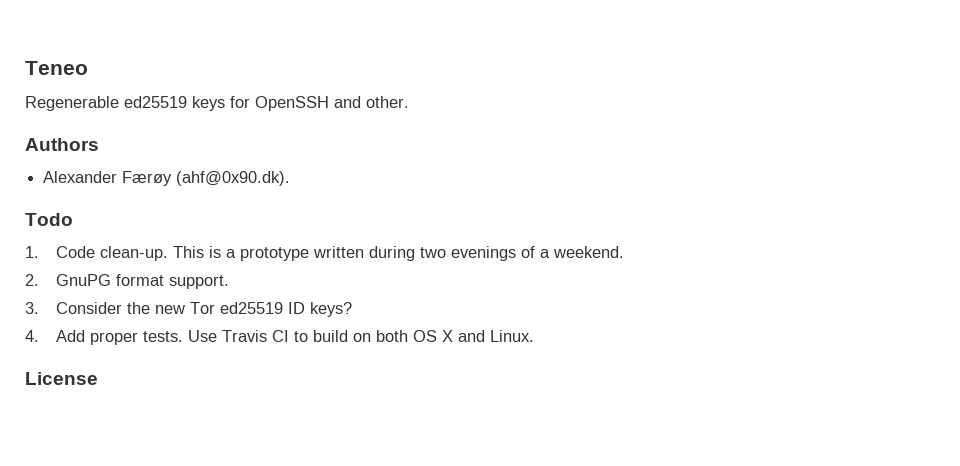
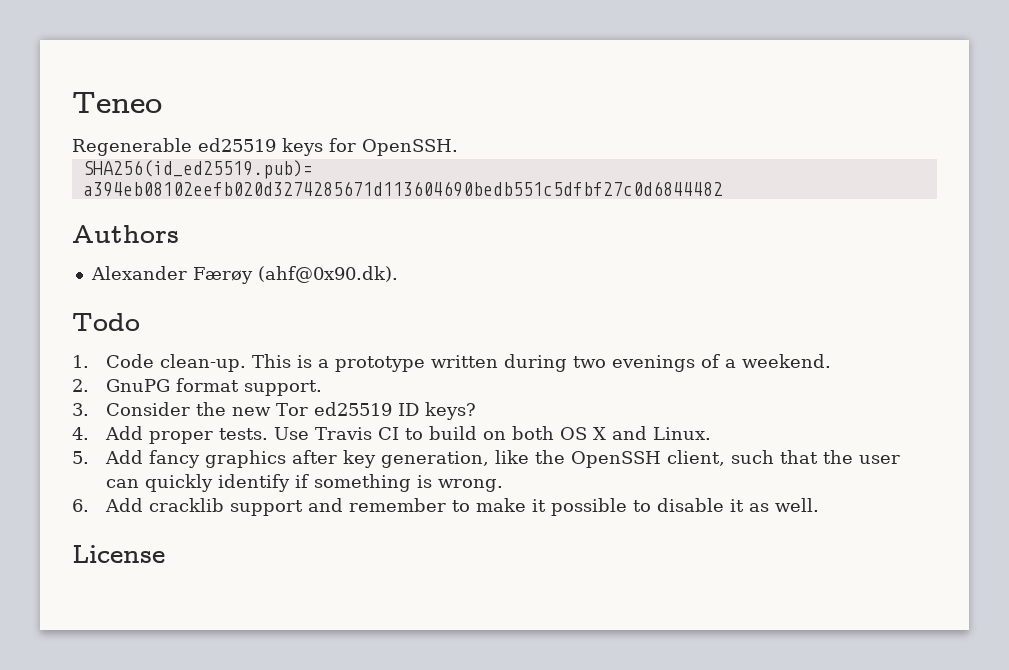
- Regenerable ed25519 keys for OpenSSH and other.
+ Regenerable ed25519 keys for OpenSSH.
+ SHA256(id_ed25519.pub)= a394eb08102eefb020d3274285671d113604690bedb551c5dfbf27c0d6844482
+ 5. Add fancy graphics after key generation, like the OpenSSH client, such that the user can quickly identify if something is wrong.
+ 6. Add cracklib support and remember to make it possible to disable it as well.

